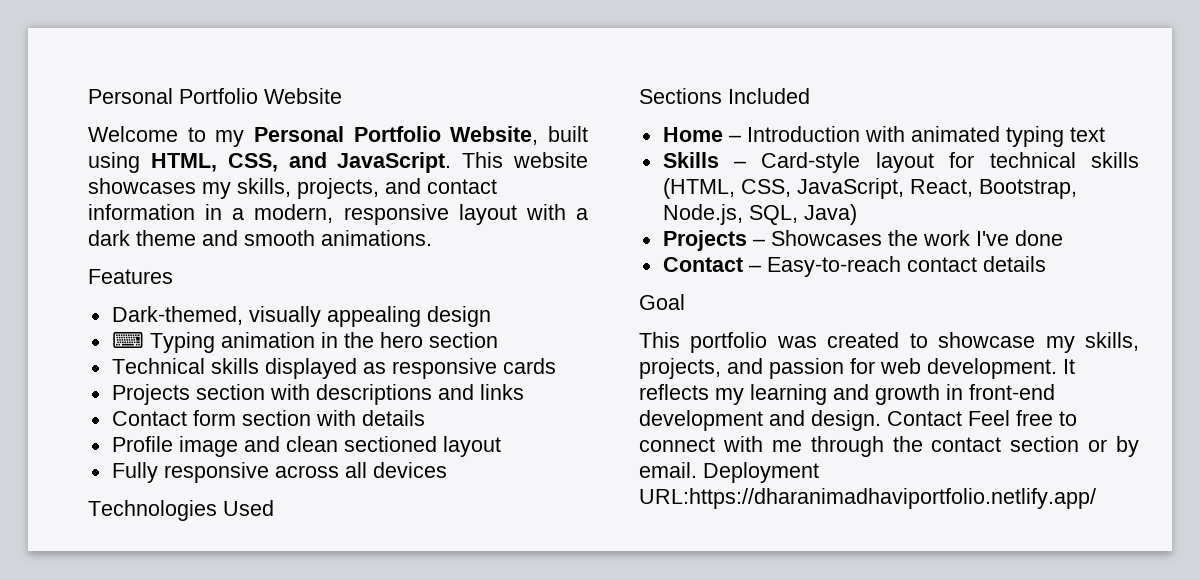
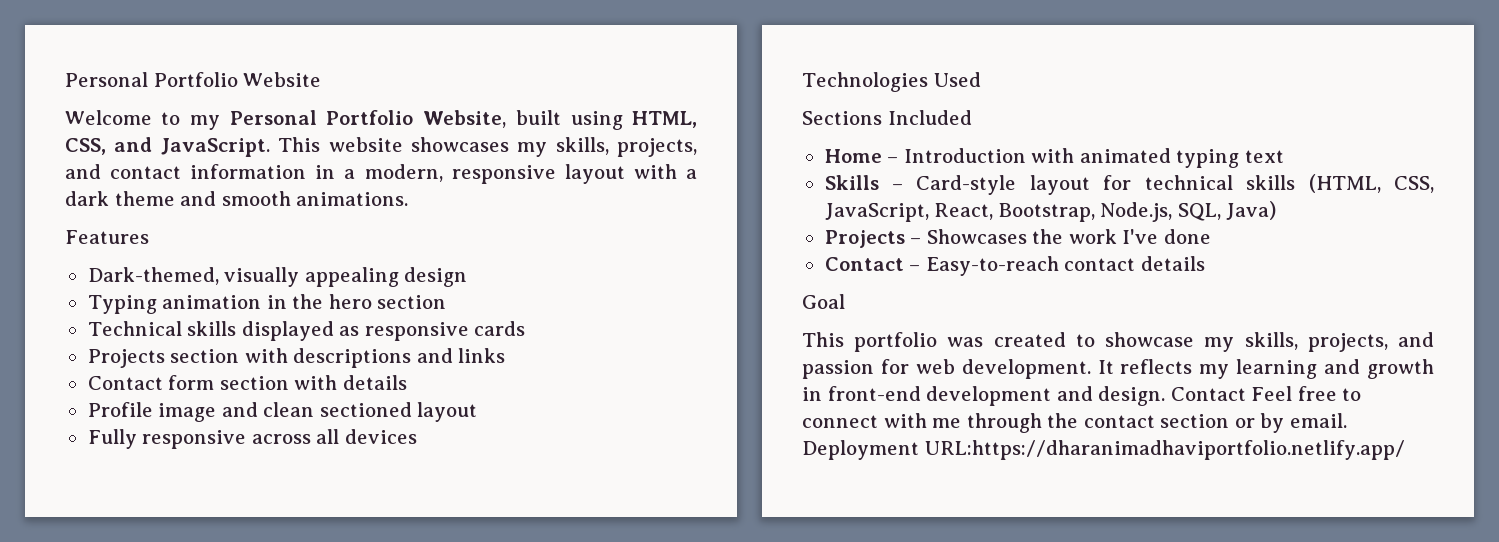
- ⌨ Typing animation in the hero section
+ Typing animation in the hero section

